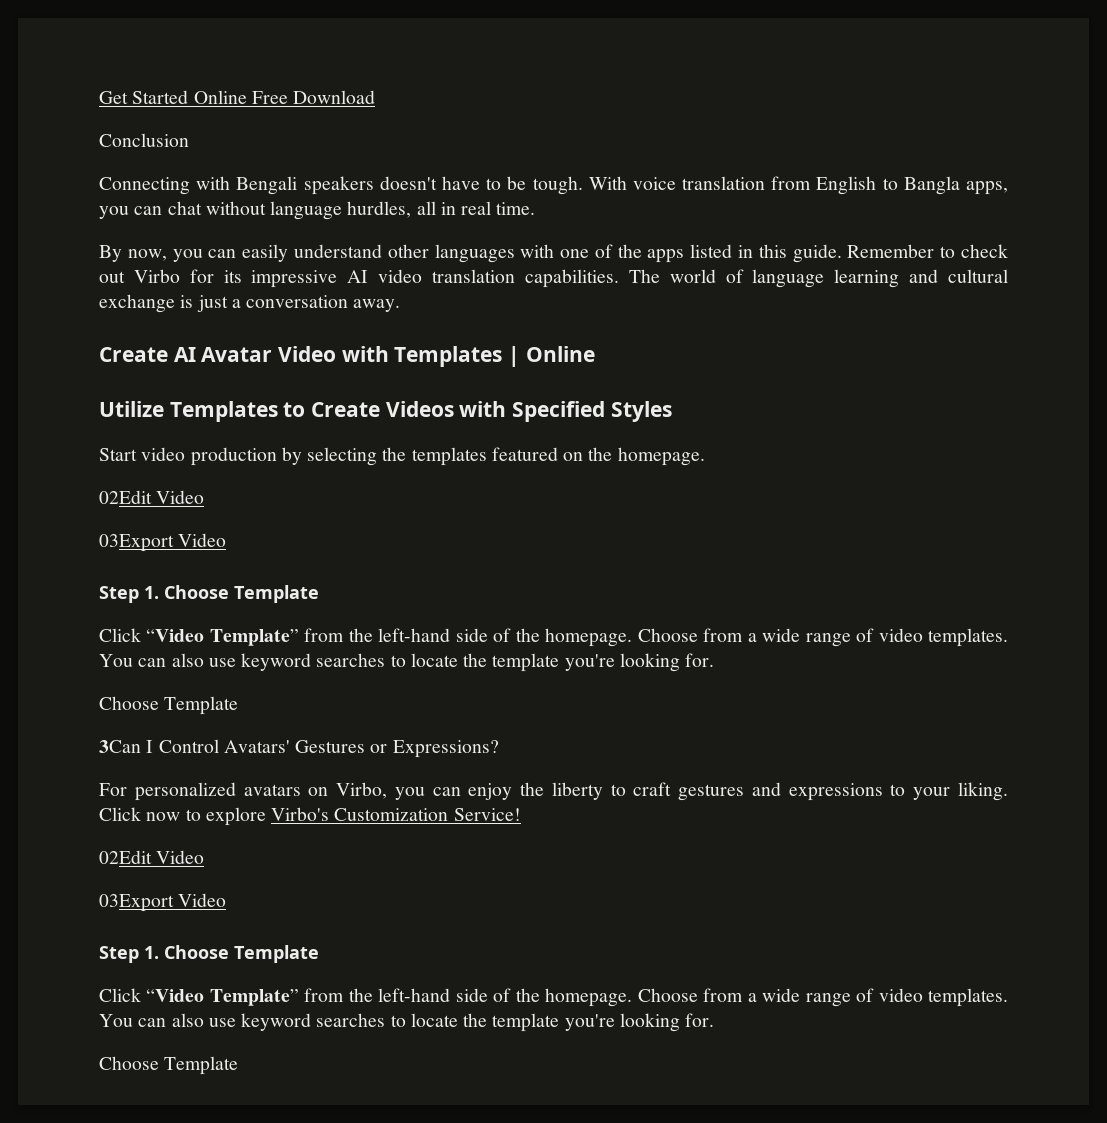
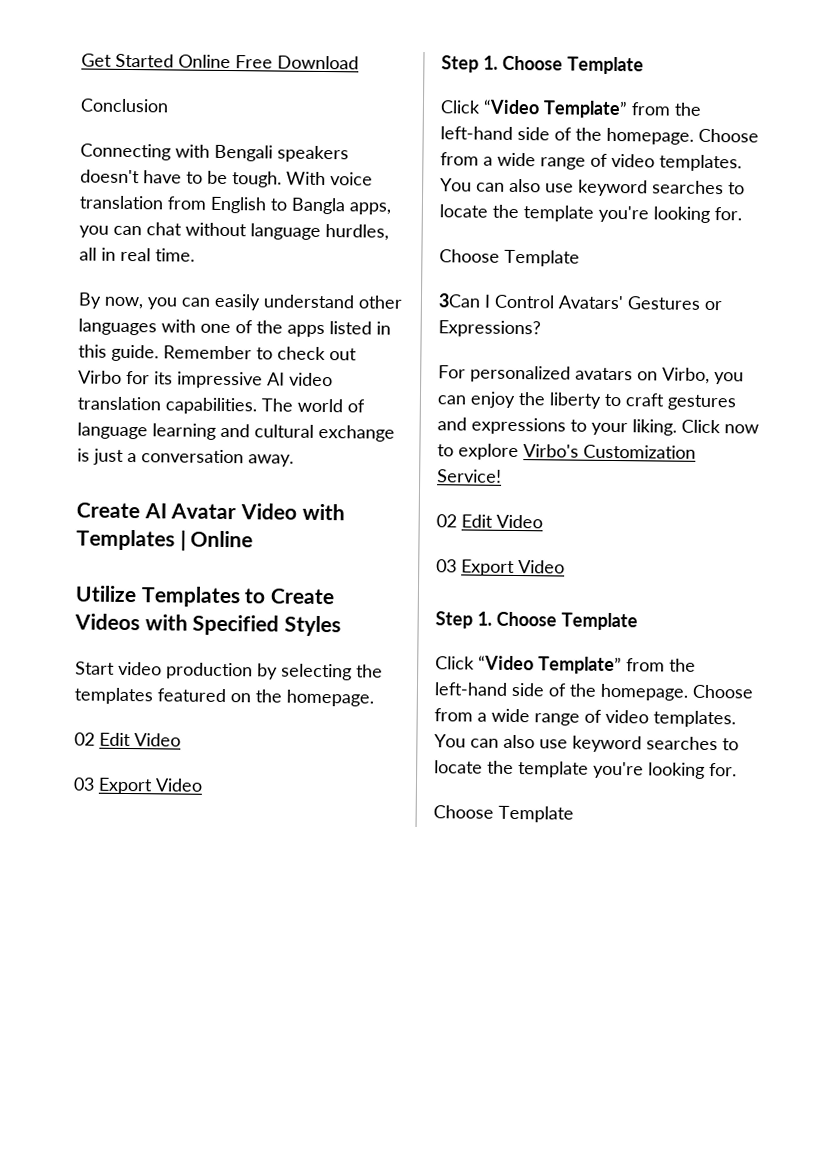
  Start video production by selecting the templates featured on the homepage.
- 02Edit Video
- 03Export Video
+ 02 Edit Video
+ 03 Export Video
  Click now to explore Virbo's Customization Service!
- 02Edit Video
- 03Export Video
+ 02 Edit Video
+ 03 Export Video

